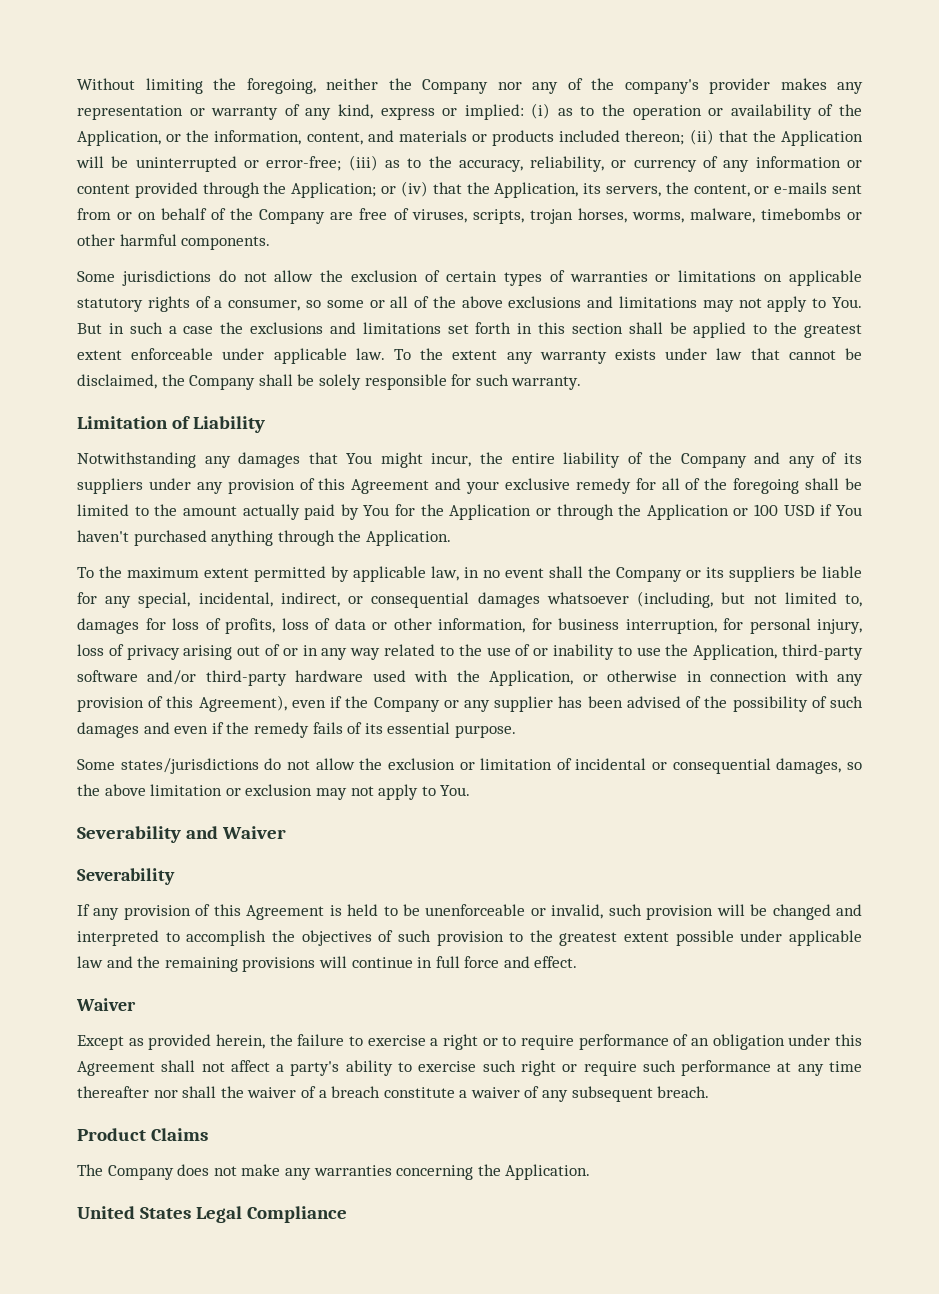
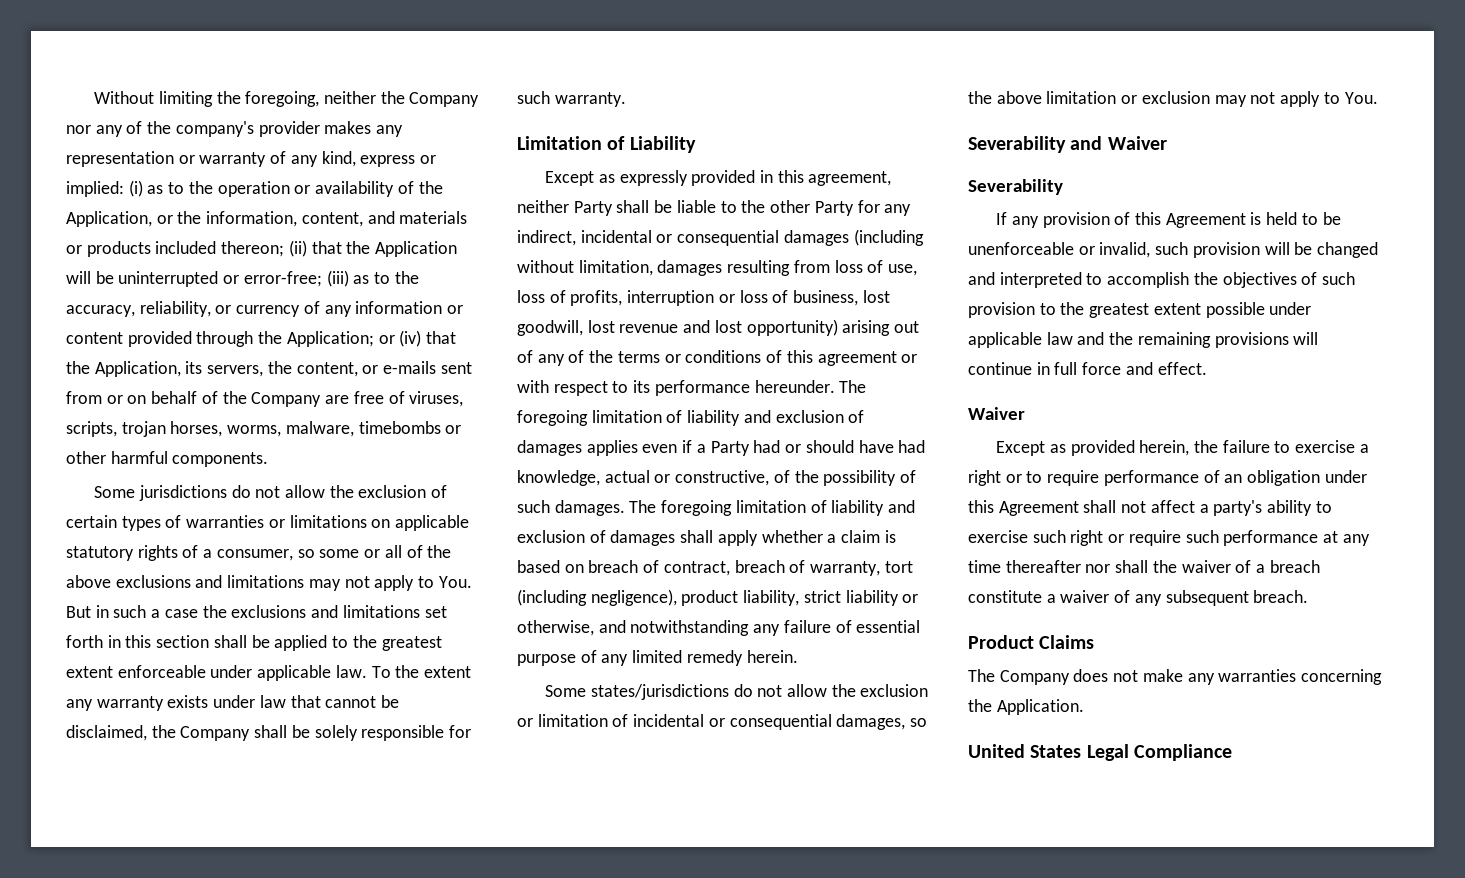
- Notwithstanding any damages that You might incur, the entire liability of the Company and any of its suppliers under any provision of this Agreement and your exclusive remedy for all of the foregoing shall be limited to the amount actually paid by You for the Application or through the Application or 100 USD if You haven't purchased anything through the Application.
- To the maximum extent permitted by applicable law, in no event shall the Company or its suppliers be liable for any special, incidental, indirect, or consequential damages whatsoever (including, but not limited to, damages for loss of profits, loss of data or other information, for business interruption, for personal injury, loss of privacy arising out of or in any way related to the use of or inability to use the Application, third-party software and/or third-party hardware used with the Application, or otherwise in connection with any provision of this Agreement), even if the Company or any supplier has been advised of the possibility of such damages and even if the remedy fails of its essential purpose.
+ Except as expressly provided in this agreement, neither Party shall be liable to the other Party for any indirect, incidental or consequential damages (including without limitation, damages resulting from loss of use, loss of profits, interruption or loss of business, lost goodwill, lost revenue and lost opportunity) arising out of any of the terms or conditions of this agreement or with respect to its performance hereunder. The foregoing limitation of liability and exclusion of damages applies even if a Party had or should have had knowledge, actual or constructive, of the possibility of such damages. The foregoing limitation of liability and exclusion of damages shall apply whether a claim is based on breach of contract, breach of warranty, tort (including negligence), product liability, strict liability or otherwise, and notwithstanding any failure of essential purpose of any limited remedy herein.

